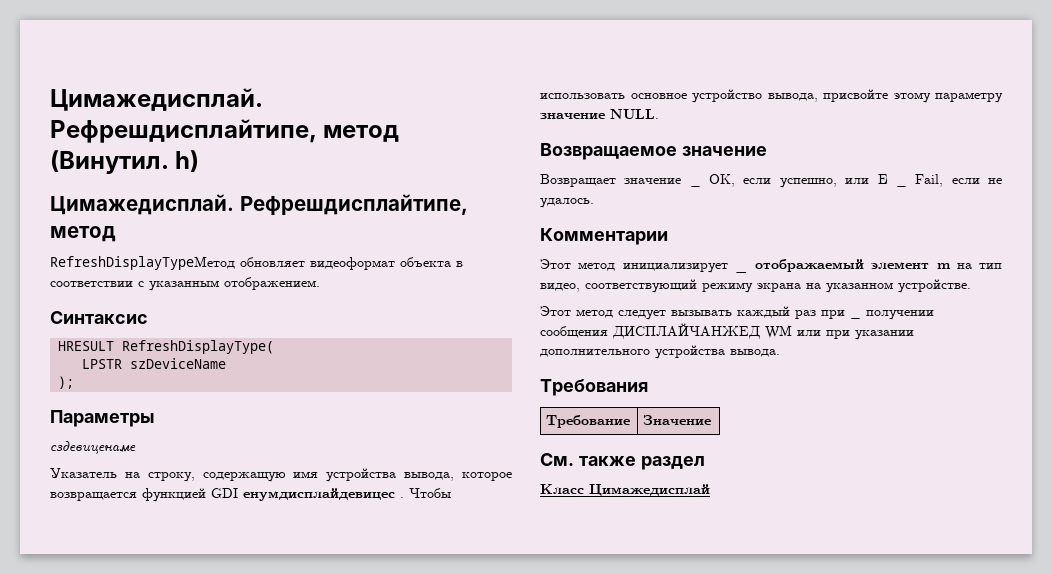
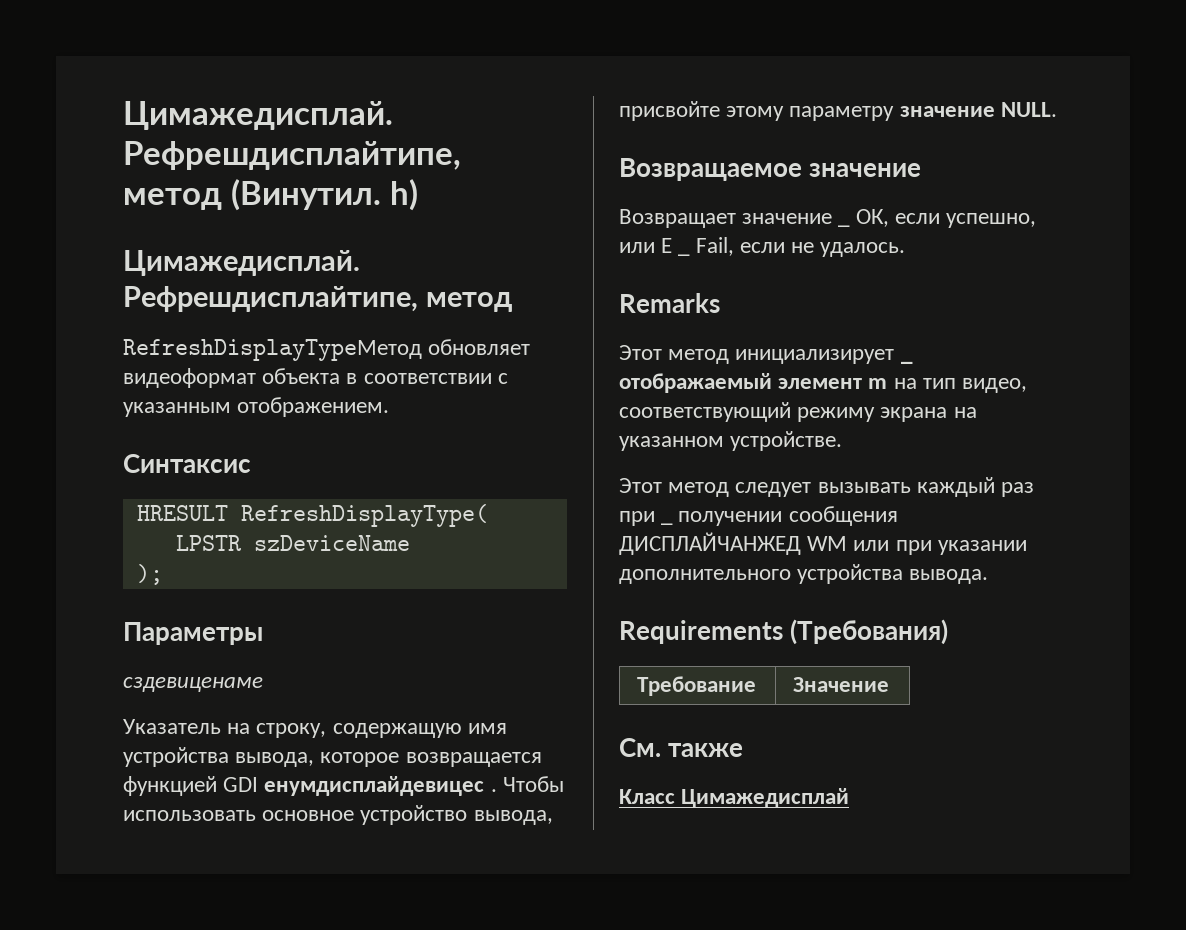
- Комментарии
+ Remarks
- Требования
+ Requirements (Требования)
- См. также раздел
+ См. также

